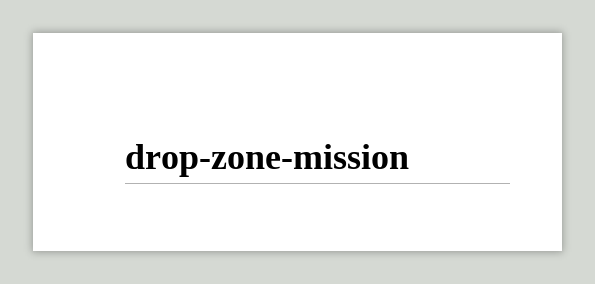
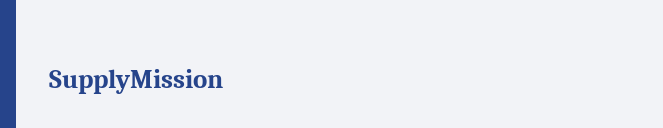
- drop-zone-mission
+ SupplyMission

